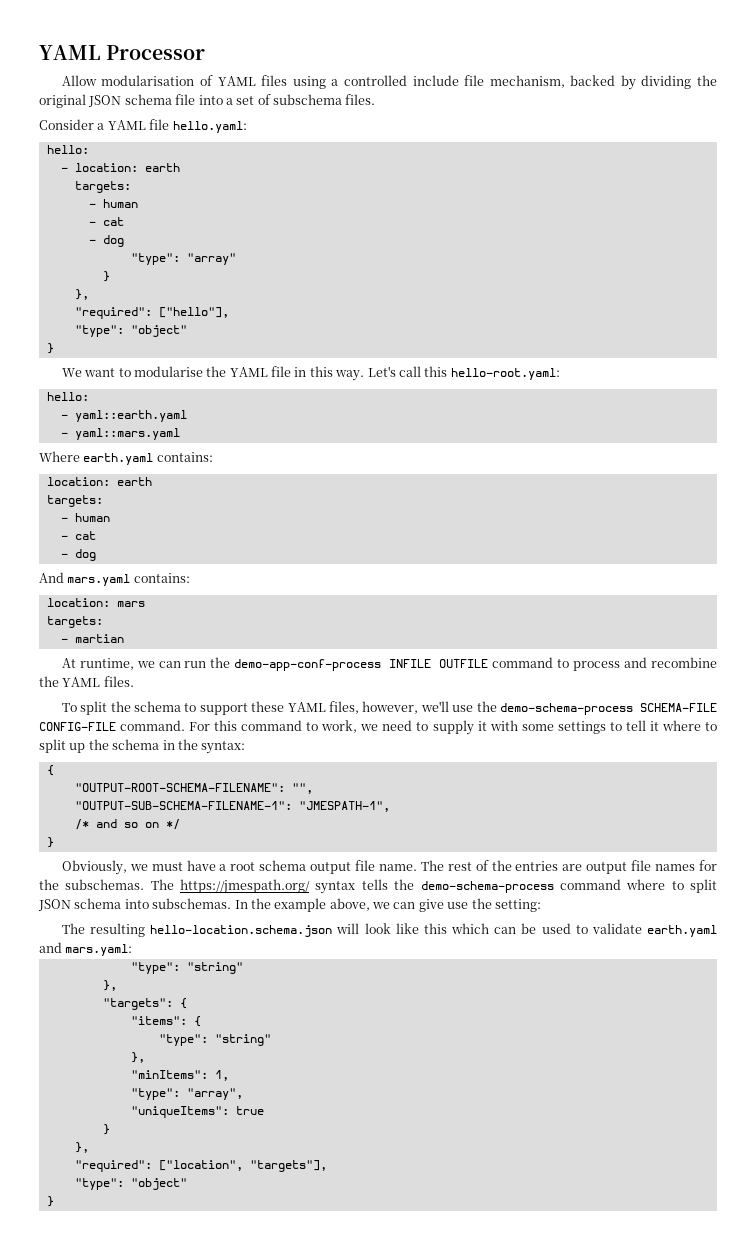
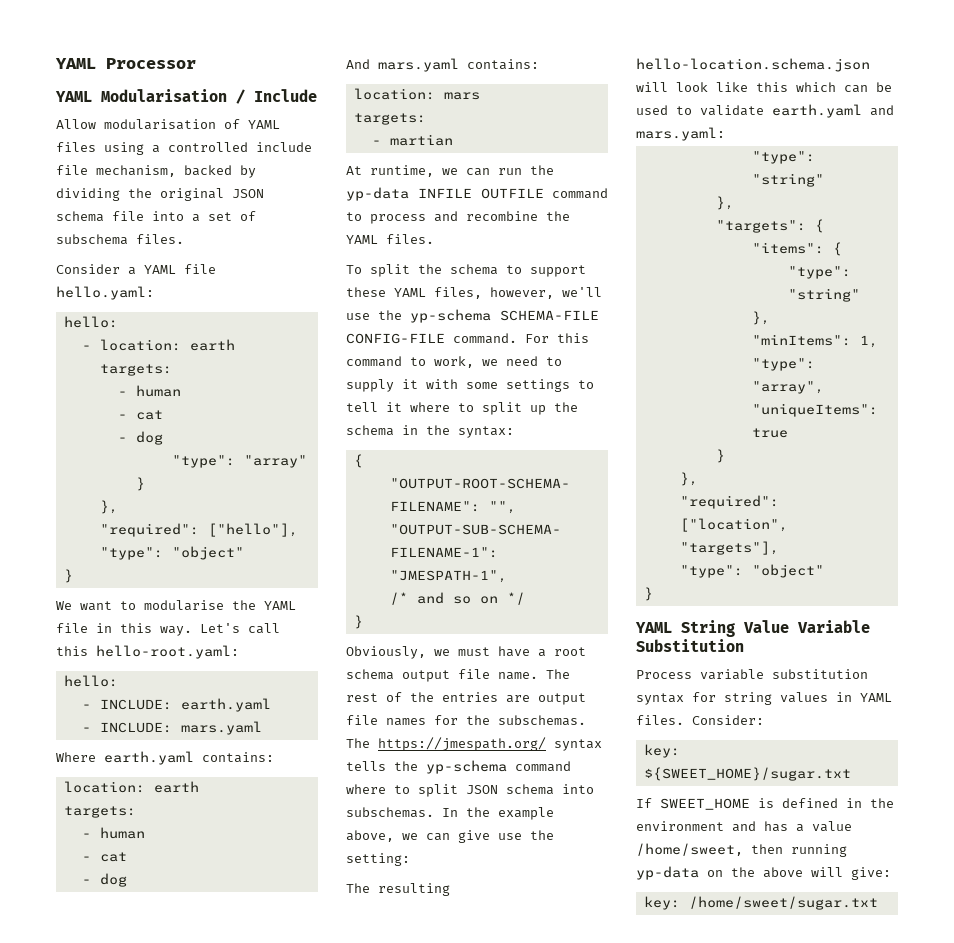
+ YAML Modularisation / Include
- - yaml::earth.yaml
- - yaml::mars.yaml
+ - INCLUDE: earth.yaml
+ - INCLUDE: mars.yaml
- At runtime, we can run the demo-app-conf-process INFILE OUTFILE command to process and recombine the YAML files.
+ At runtime, we can run the yp-data INFILE OUTFILE command to process and recombine the YAML files.
- To split the schema to support these YAML files, however, we'll use the demo-schema-process SCHEMA-FILE CONFIG-FILE command.
+ To split the schema to support these YAML files, however, we'll use the yp-schema SCHEMA-FILE CONFIG-FILE command.
- The https://jmespath.org/ syntax tells the demo-schema-process command where to split JSON schema into subschemas.
+ The https://jmespath.org/ syntax tells the yp-schema command where to split JSON schema into subschemas.
+ YAML String Value Variable Substitution
+ Process variable substitution syntax for string values in YAML files. Consider:
+ key: ${SWEET_HOME}/sugar.txt
+ If SWEET_HOME is defined in the environment and has a value /home/sweet, then running yp-data on the above will give:
+ key: /home/sweet/sugar.txt

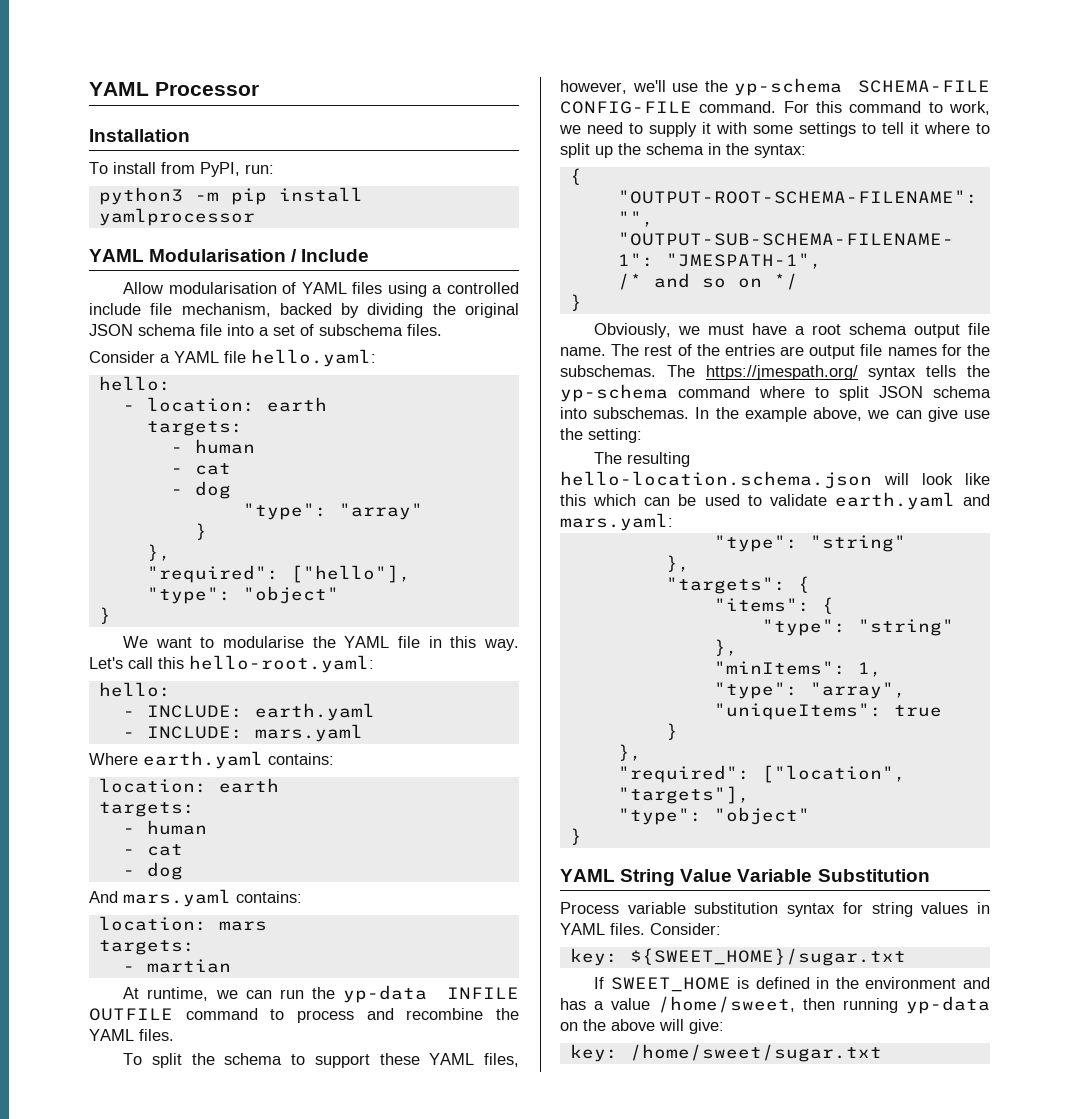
+ Installation
+ To install from PyPI, run:
+ python3 -m pip install yamlprocessor

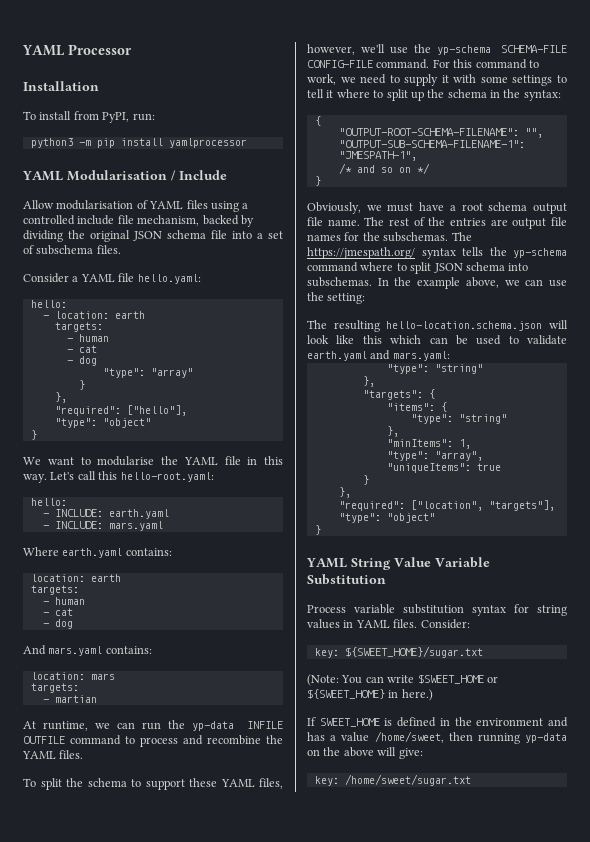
- In the example above, we can give use the setting:
+ In the example above, we can use the setting:
+ (Note: You can write $SWEET_HOME or ${SWEET_HOME} in here.)

